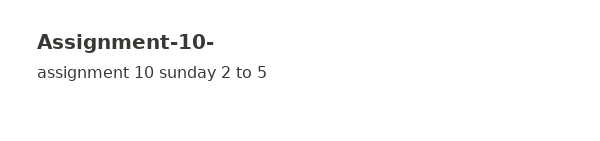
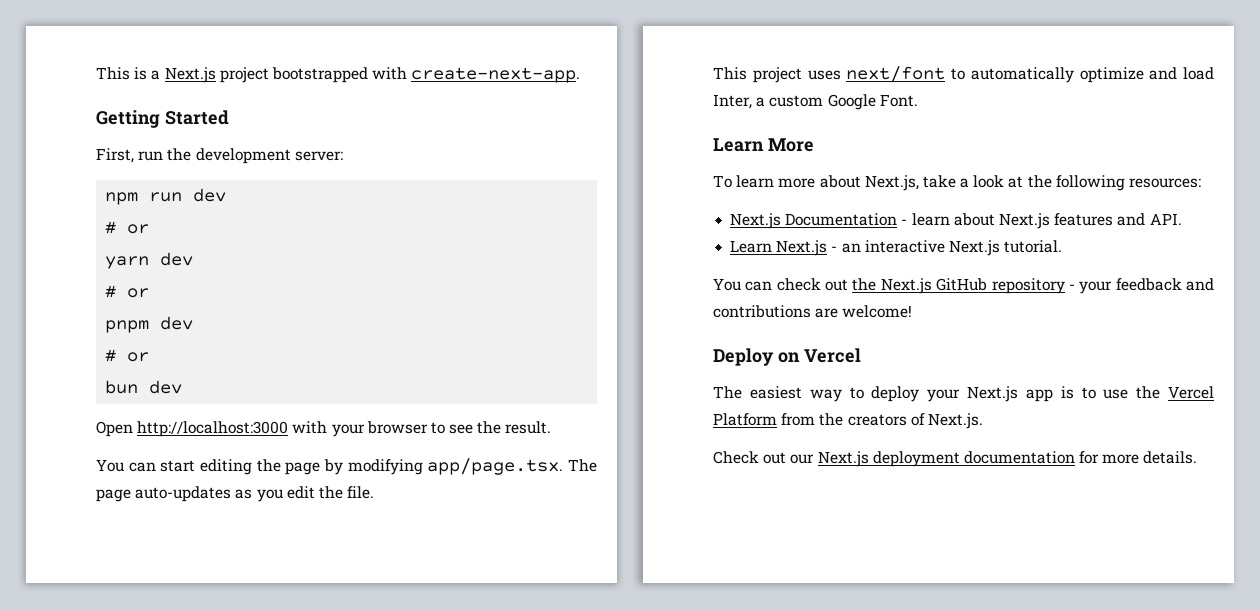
- Assignment-10-
- assignment 10 sunday 2 to 5
+ This is a Next.js project bootstrapped with create-next-app.
+ Getting Started
+ First, run the development server:
+ npm run dev
+ # or
+ yarn dev
+ # or
+ pnpm dev
+ # or
+ bun dev
+ Open http://localhost:3000 with your browser to see the result.
+ You can start editing the page by modifying app/page.tsx. The page auto-updates as you edit the file.
+ This project uses next/font to automatically optimize and load Inter, a custom Google Font.
+ Learn More
+ To learn more about Next.js, take a look at the following resources:
+ Next.js Documentation - learn about Next.js features and API.
+ Learn Next.js - an interactive Next.js tutorial.
+ You can check out the Next.js GitHub repository - your feedback and contributions are welcome!
+ Deploy on Vercel
+ The easiest way to deploy your Next.js app is to use the Vercel Platform from the creators of Next.js.
+ Check out our Next.js deployment documentation for more details.

